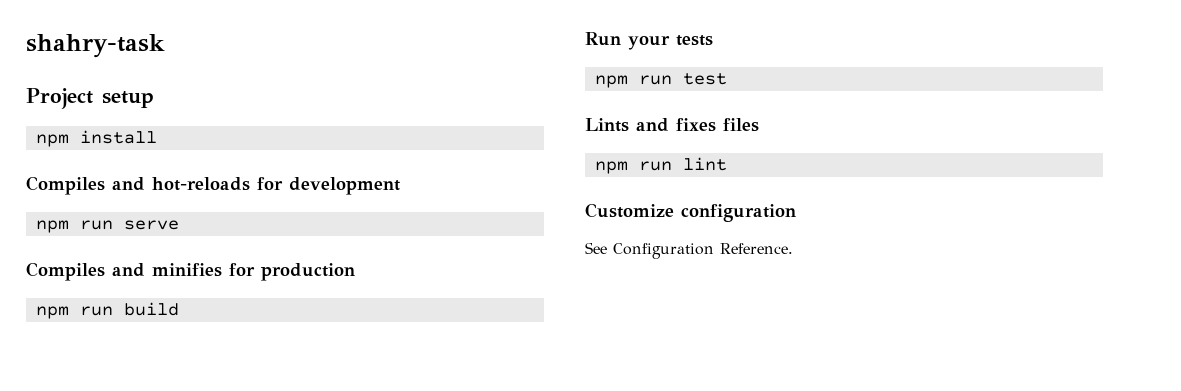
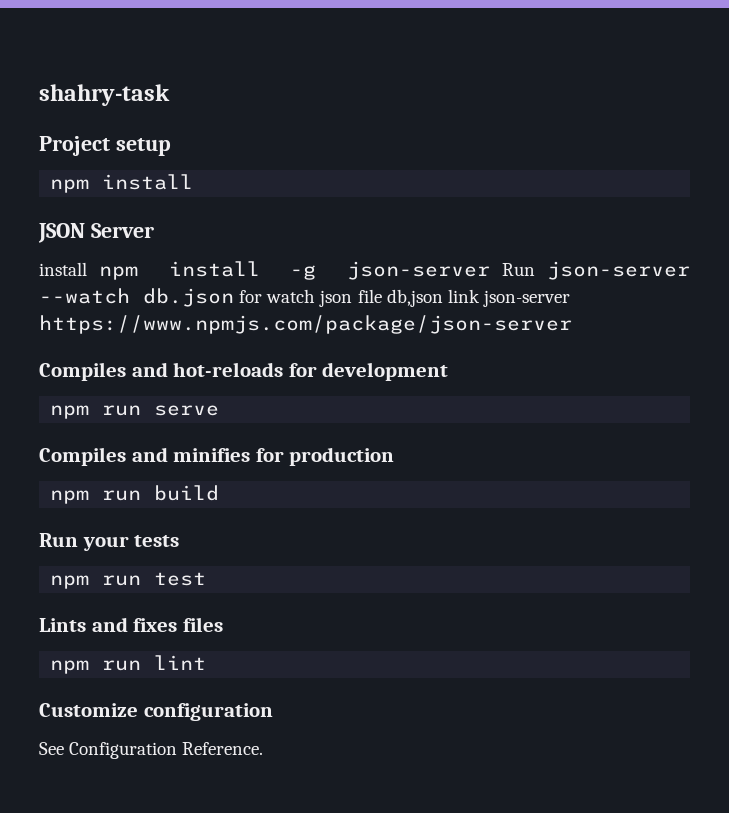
+ JSON Server
+ install npm install -g json-server Run json-server --watch db.json for watch json file db,json link json-server https://www.npmjs.com/package/json-server

